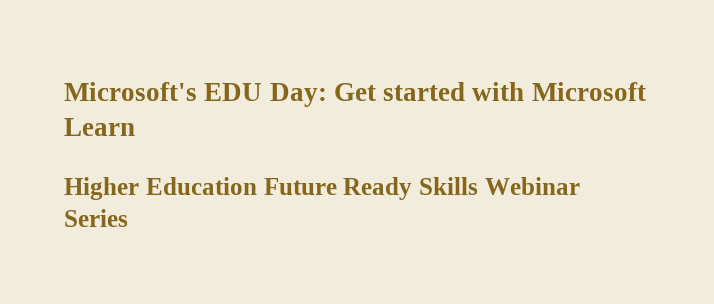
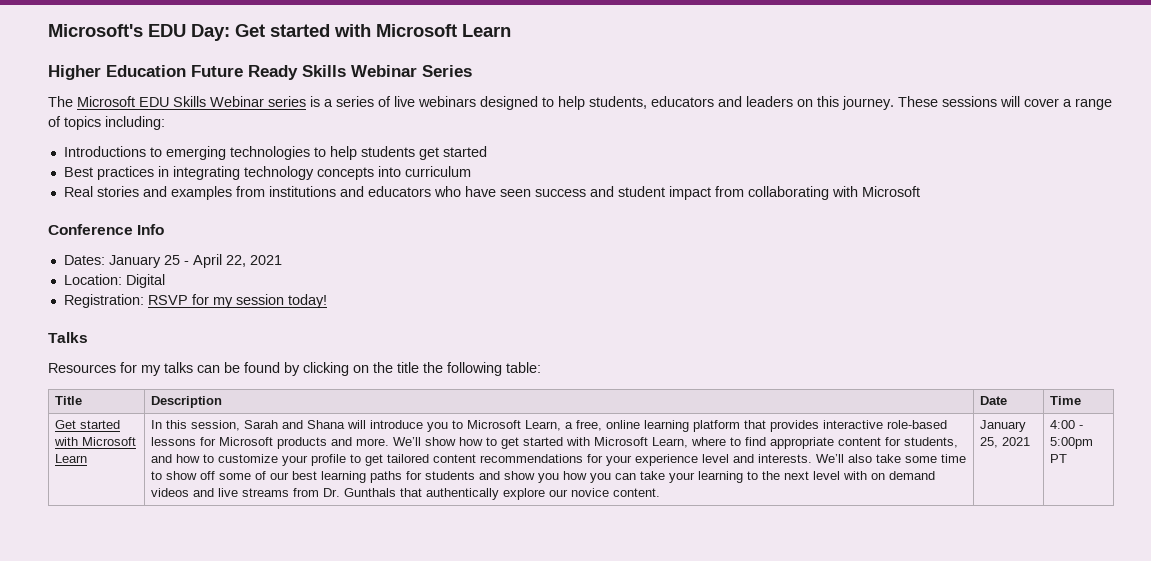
+ The Microsoft EDU Skills Webinar series is a series of live webinars designed to help students, educators and leaders on this journey. These sessions will cover a range of topics including:
+ Introductions to emerging technologies to help students get started
+ Best practices in integrating technology concepts into curriculum
+ Real stories and examples from institutions and educators who have seen success and student impact from collaborating with Microsoft
+ Conference Info
+ Dates: January 25 - April 22, 2021
+ Location: Digital
+ Registration: RSVP for my session today!
+ Talks
+ Resources for my talks can be found by clicking on the title the following table:
+ Title | Description | Date | Time
+ Get started with Microsoft Learn | In this session, Sarah and Shana will introduce you to Microsoft Learn, a free, online learning platform that provides interactive role-based lessons for Microsoft products and more. We’ll show how to get started with Microsoft Learn, where to find appropriate content for students, and how to customize your profile to get tailored content recommendations for your experience level and interests. We’ll also take some time to show off some of our best learning paths for students and show you how you can take your learning to the next level with on demand videos and live streams from Dr. Gunthals that authentically explore our novice content. | January 25, 2021 | 4:00 - 5:00pm PT

